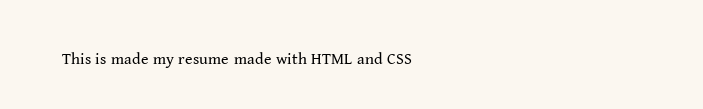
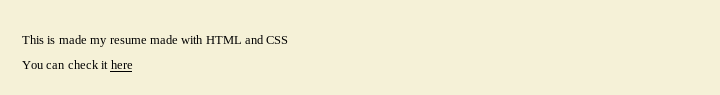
+ You can check it here

